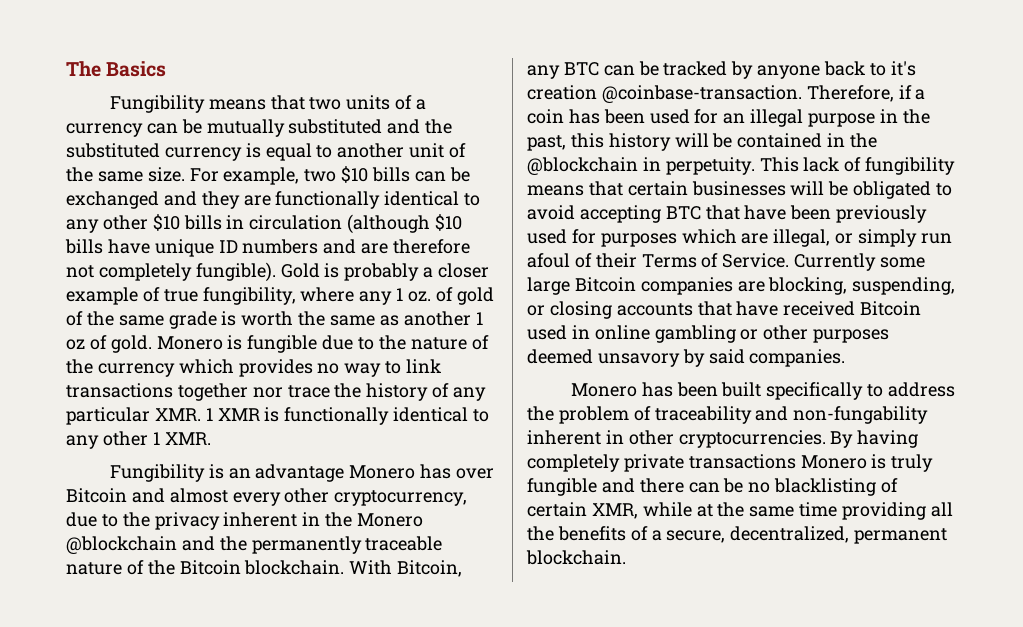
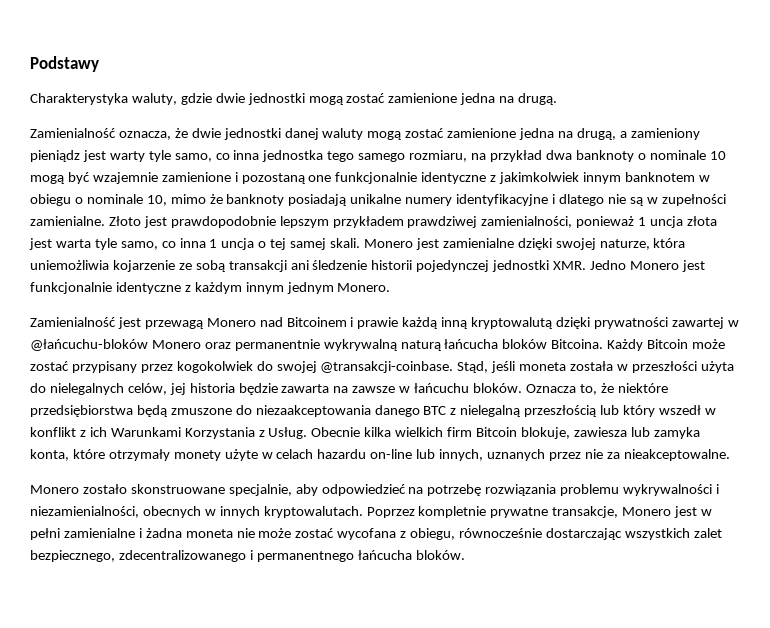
- The Basics
- Fungibility means that two units of a currency can be mutually substituted and the substituted currency is equal to another unit of the same size. For example, two $10 bills can be exchanged and they are functionally identical to any other $10 bills in circulation (although $10 bills have unique ID numbers and are therefore not completely fungible). Gold is probably a closer example of true fungibility, where any 1 oz. of gold of the same grade is worth the same as another 1 oz of gold. Monero is fungible due to the nature of the currency which provides no way to link transactions together nor trace the history of any particular XMR. 1 XMR is functionally identical to any other 1 XMR.
- Fungibility is an advantage Monero has over Bitcoin and almost every other cryptocurrency, due to the privacy inherent in the Monero @blockchain and the permanently traceable nature of the Bitcoin blockchain. With Bitcoin, any BTC can be tracked by anyone back to it's creation @coinbase-transaction. Therefore, if a coin has been used for an illegal purpose in the past, this history will be contained in the @blockchain in perpetuity. This lack of fungibility means that certain businesses will be obligated to avoid accepting BTC that have been previously used for purposes which are illegal, or simply run afoul of their Terms of Service. Currently some large Bitcoin companies are blocking, suspending, or closing accounts that have received Bitcoin used in online gambling or other purposes deemed unsavory by said companies.
- Monero has been built specifically to address the problem of traceability and non-fungability inherent in other cryptocurrencies. By having completely private transactions Monero is truly fungible and there can be no blacklisting of certain XMR, while at the same time providing all the benefits of a secure, decentralized, permanent blockchain.
+ Podstawy
+ Charakterystyka waluty, gdzie dwie jednostki mogą zostać zamienione jedna na drugą.
+ Zamienialność oznacza, że dwie jednostki danej waluty mogą zostać zamienione jedna na drugą, a zamieniony pieniądz jest warty tyle samo, co inna jednostka tego samego rozmiaru, na przykład dwa banknoty o nominale 10 mogą być wzajemnie zamienione i pozostaną one funkcjonalnie identyczne z jakimkolwiek innym banknotem w obiegu o nominale 10, mimo że banknoty posiadają unikalne numery identyfikacyjne i dlatego nie są w zupełności zamienialne. Złoto jest prawdopodobnie lepszym przykładem prawdziwej zamienialności, ponieważ 1 uncja złota jest warta tyle samo, co inna 1 uncja o tej samej skali. Monero jest zamienialne dzięki swojej naturze, która uniemożliwia kojarzenie ze sobą transakcji ani śledzenie historii pojedynczej jednostki XMR. Jedno Monero jest funkcjonalnie identyczne z każdym innym jednym Monero.
+ Zamienialność jest przewagą Monero nad Bitcoinem i prawie każdą inną kryptowalutą dzięki prywatności zawartej w @łańcuchu-bloków Monero oraz permanentnie wykrywalną naturą łańcucha bloków Bitcoina. Każdy Bitcoin może zostać przypisany przez kogokolwiek do swojej @transakcji-coinbase. Stąd, jeśli moneta została w przeszłości użyta do nielegalnych celów, jej historia będzie zawarta na zawsze w łańcuchu bloków. Oznacza to, że niektóre przedsiębiorstwa będą zmuszone do niezaakceptowania danego BTC z nielegalną przeszłością lub który wszedł w konflikt z ich Warunkami Korzystania z Usług. Obecnie kilka wielkich firm Bitcoin blokuje, zawiesza lub zamyka konta, które otrzymały monety użyte w celach hazardu on-line lub innych, uznanych przez nie za nieakceptowalne.
+ Monero zostało skonstruowane specjalnie, aby odpowiedzieć na potrzebę rozwiązania problemu wykrywalności i niezamienialności, obecnych w innych kryptowalutach. Poprzez kompletnie prywatne transakcje, Monero jest w pełni zamienialne i żadna moneta nie może zostać wycofana z obiegu, równocześnie dostarczając wszystkich zalet bezpiecznego, zdecentralizowanego i permanentnego łańcucha bloków.

